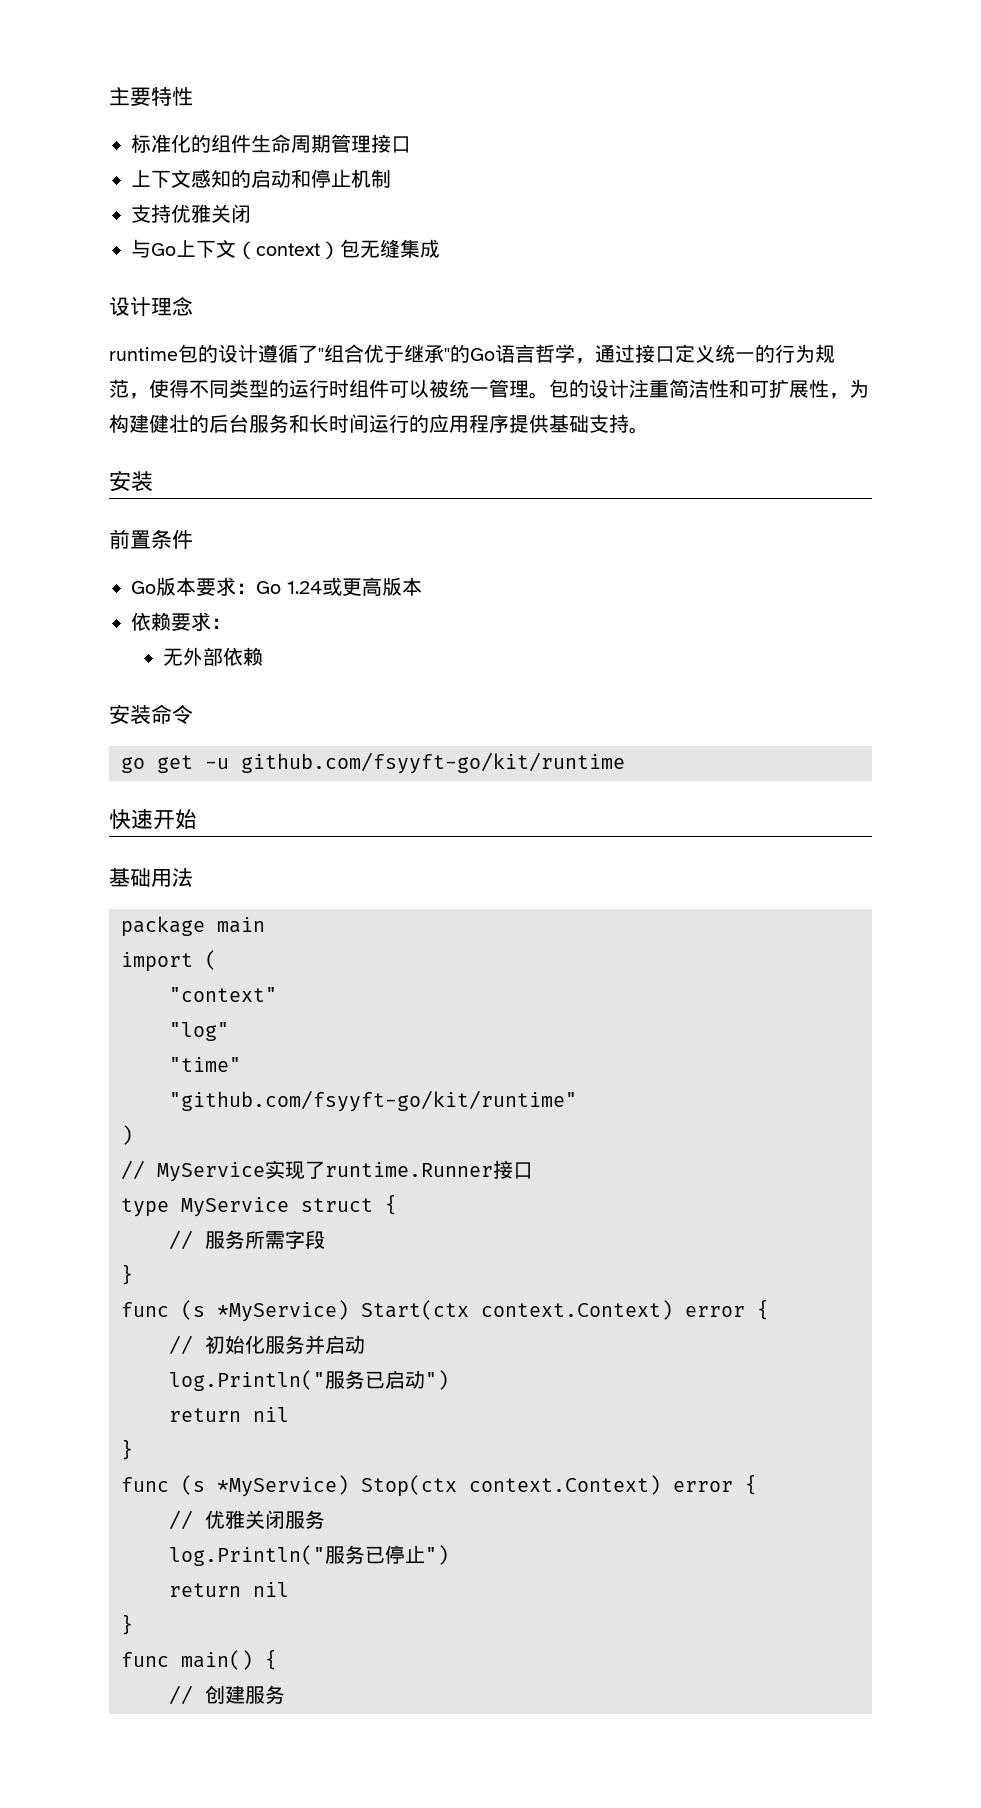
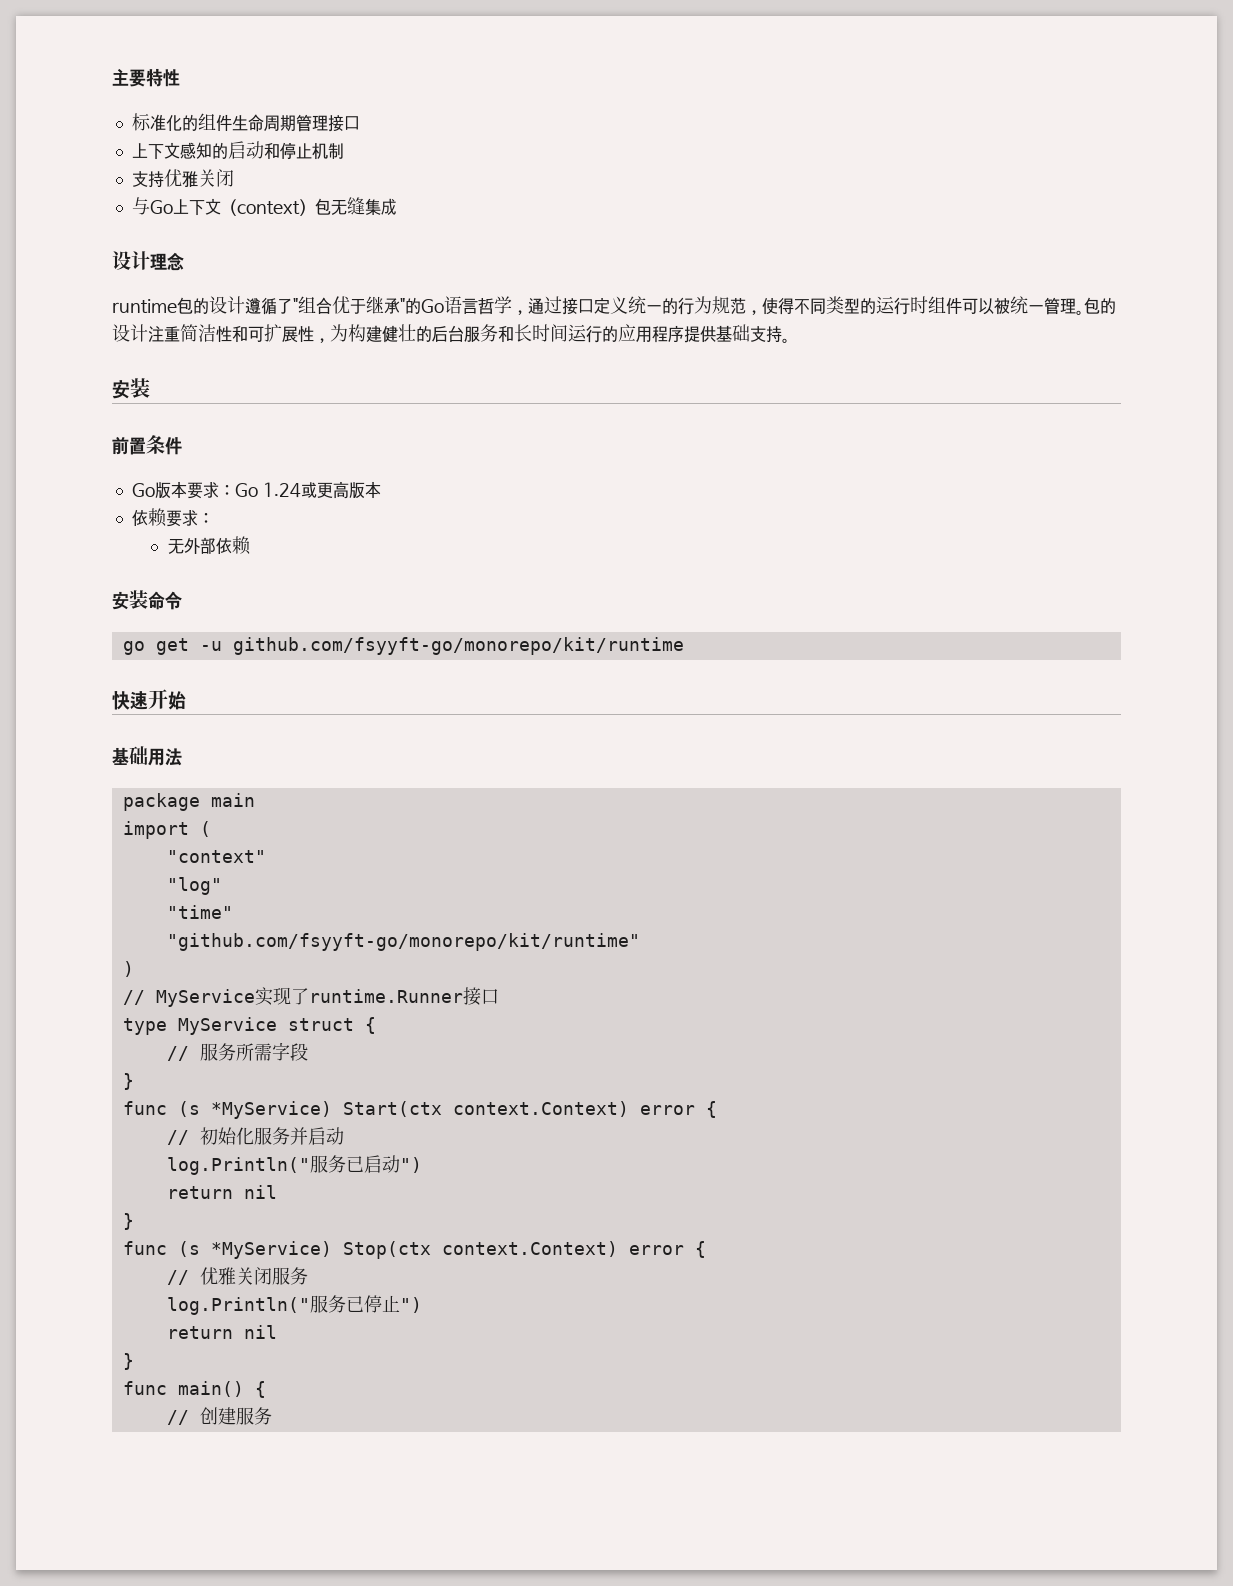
- go get -u github.com/fsyyft-go/kit/runtime
+ go get -u github.com/fsyyft-go/monorepo/kit/runtime
- "github.com/fsyyft-go/kit/runtime"
+ "github.com/fsyyft-go/monorepo/kit/runtime"

